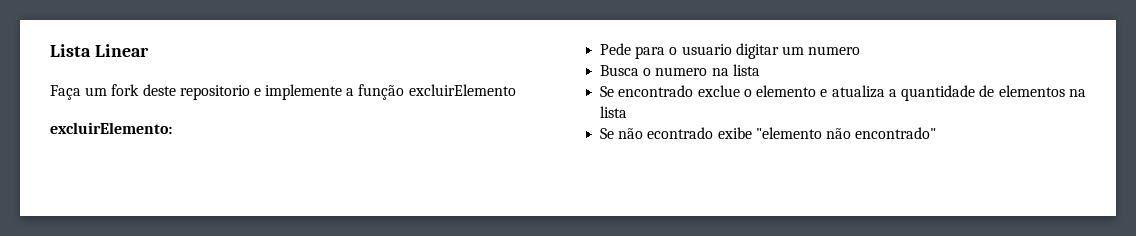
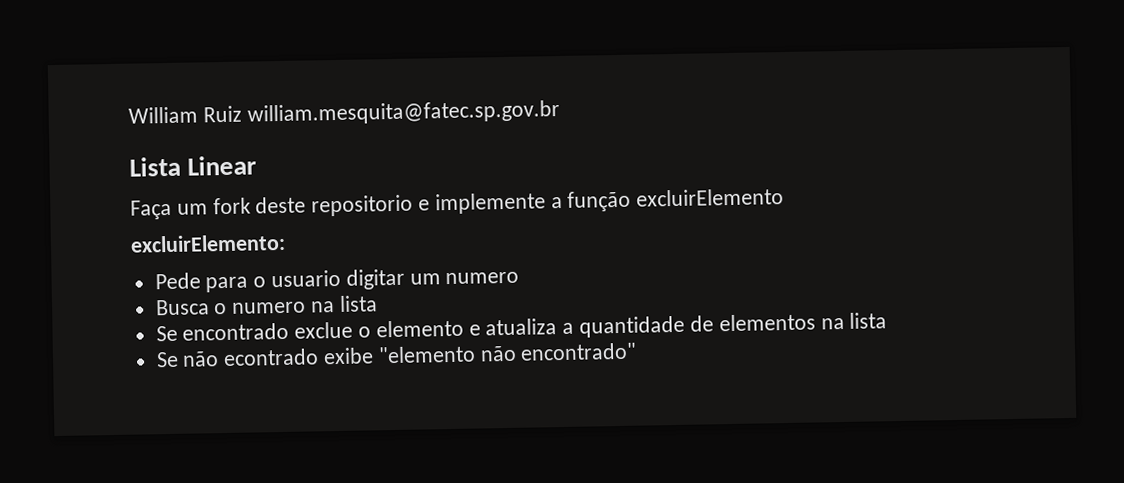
+ William Ruiz william.mesquita@fatec.sp.gov.br

